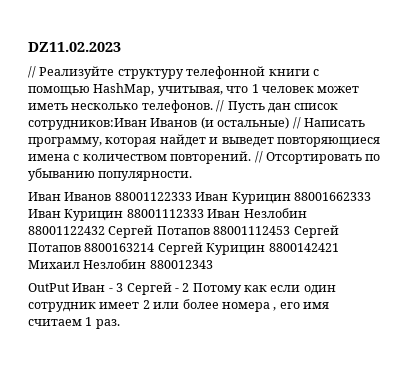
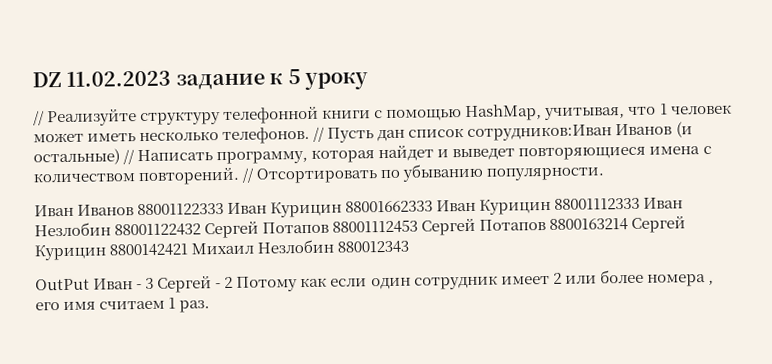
- DZ11.02.2023
+ DZ 11.02.2023 задание к 5 уроку

